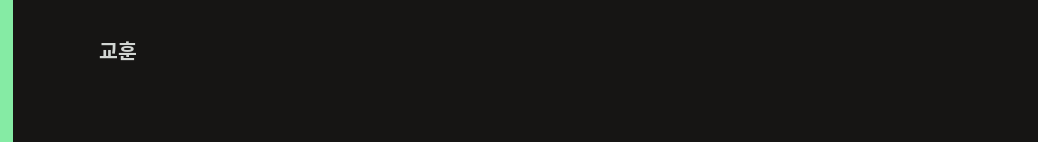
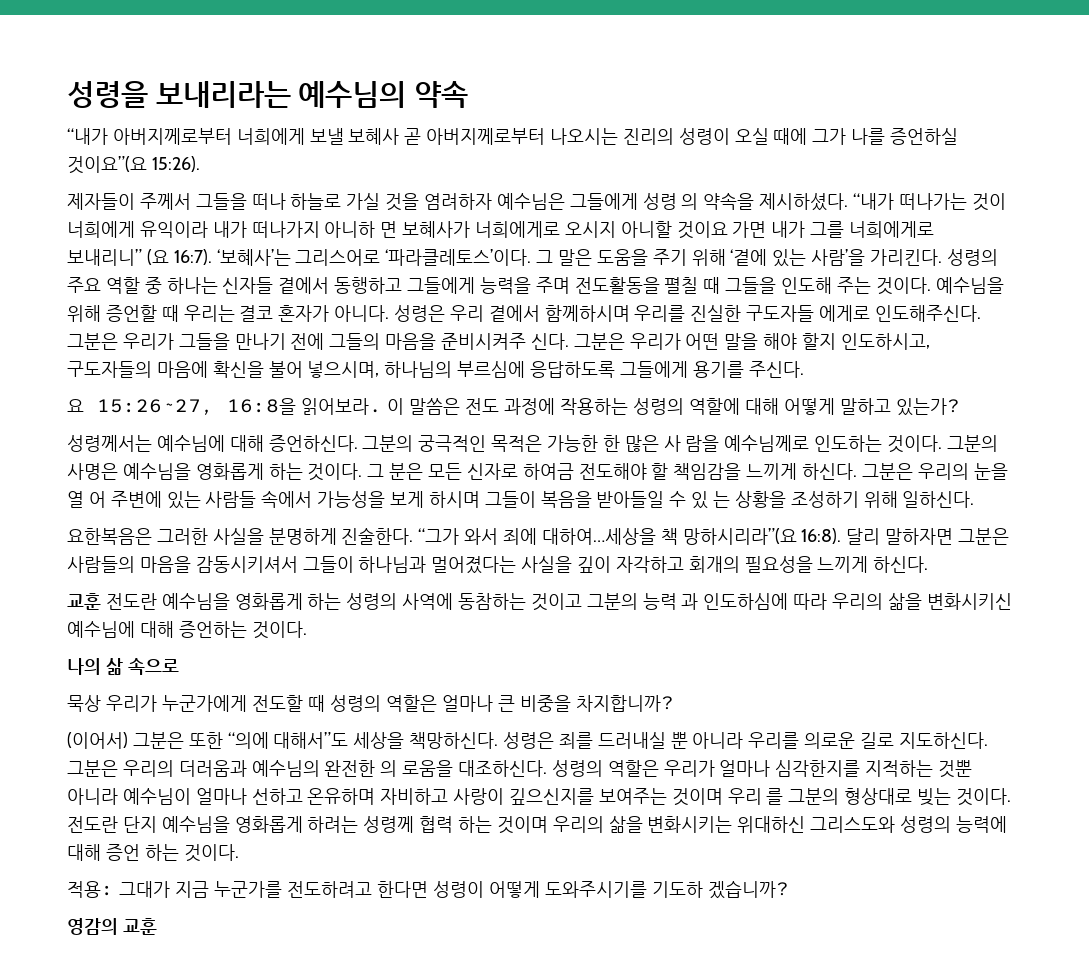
- 교훈
+ 성령을 보내리라는 예수님의 약속
+ “내가 아버지께로부터 너희에게 보낼 보혜사 곧 아버지께로부터 나오시는 진리의 성령이 오실 때에 그가 나를 증언하실 것이요”(요 15:26).
+ 제자들이 주께서 그들을 떠나 하늘로 가실 것을 염려하자 예수님은 그들에게 성령 의 약속을 제시하셨다. “내가 떠나가는 것이 너희에게 유익이라 내가 떠나가지 아니하 면 보혜사가 너희에게로 오시지 아니할 것이요 가면 내가 그를 너희에게로 보내리니” (요 16:7). ‘보혜사’는 그리스어로 ‘파라클레토스’이다. 그 말은 도움을 주기 위해 ‘곁에 있는 사람’을 가리킨다. 성령의 주요 역할 중 하나는 신자들 곁에서 동행하고 그들에게 능력을 주며 전도활동을 펼칠 때 그들을 인도해 주는 것이다. 예수님을 위해 증언할 때 우리는 결코 혼자가 아니다. 성령은 우리 곁에서 함께하시며 우리를 진실한 구도자들 에게로 인도해주신다. 그분은 우리가 그들을 만나기 전에 그들의 마음을 준비시켜주 신다. 그분은 우리가 어떤 말을 해야 할지 인도하시고, 구도자들의 마음에 확신을 불어 넣으시며, 하나님의 부르심에 응답하도록 그들에게 용기를 주신다.
+ 요 15:26~27, 16:8을 읽어보라. 이 말씀은 전도 과정에 작용하는 성령의 역할에 대해 어떻게 말하고 있는가?
+ 성령께서는 예수님에 대해 증언하신다. 그분의 궁극적인 목적은 가능한 한 많은 사 람을 예수님께로 인도하는 것이다. 그분의 사명은 예수님을 영화롭게 하는 것이다. 그 분은 모든 신자로 하여금 전도해야 할 책임감을 느끼게 하신다. 그분은 우리의 눈을 열 어 주변에 있는 사람들 속에서 가능성을 보게 하시며 그들이 복음을 받아들일 수 있 는 상황을 조성하기 위해 일하신다.
+ 요한복음은 그러한 사실을 분명하게 진술한다. “그가 와서 죄에 대하여…세상을 책 망하시리라”(요 16:8). 달리 말하자면 그분은 사람들의 마음을 감동시키셔서 그들이 하나님과 멀어졌다는 사실을 깊이 자각하고 회개의 필요성을 느끼게 하신다.
+ 교훈 전도란 예수님을 영화롭게 하는 성령의 사역에 동참하는 것이고 그분의 능력 과 인도하심에 따라 우리의 삶을 변화시키신 예수님에 대해 증언하는 것이다.
+ 나의 삶 속으로
+ 묵상 우리가 누군가에게 전도할 때 성령의 역할은 얼마나 큰 비중을 차지합니까?
+ (이어서) 그분은 또한 “의에 대해서”도 세상을 책망하신다. 성령은 죄를 드러내실 뿐 아니라 우리를 의로운 길로 지도하신다. 그분은 우리의 더러움과 예수님의 완전한 의 로움을 대조하신다. 성령의 역할은 우리가 얼마나 심각한지를 지적하는 것뿐 아니라 예수님이 얼마나 선하고 온유하며 자비하고 사랑이 깊으신지를 보여주는 것이며 우리 를 그분의 형상대로 빚는 것이다. 전도란 단지 예수님을 영화롭게 하려는 성령께 협력 하는 것이며 우리의 삶을 변화시키는 위대하신 그리스도와 성령의 능력에 대해 증언 하는 것이다.
+ 적용: 그대가 지금 누군가를 전도하려고 한다면 성령이 어떻게 도와주시기를 기도하 겠습니까?
+ 영감의 교훈

